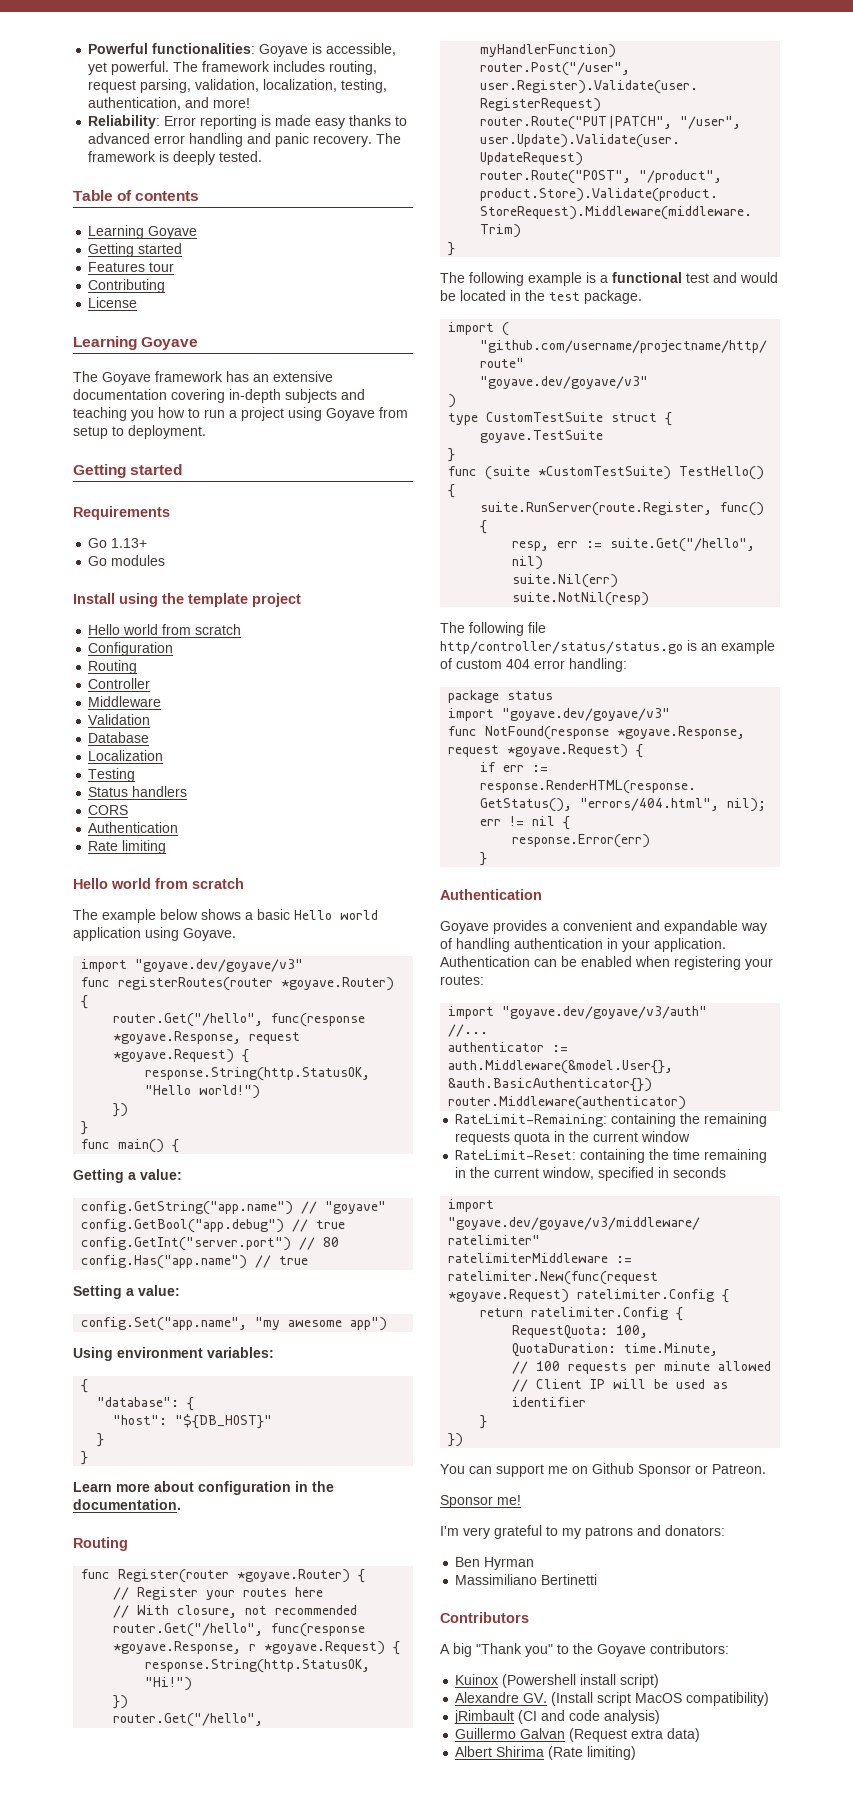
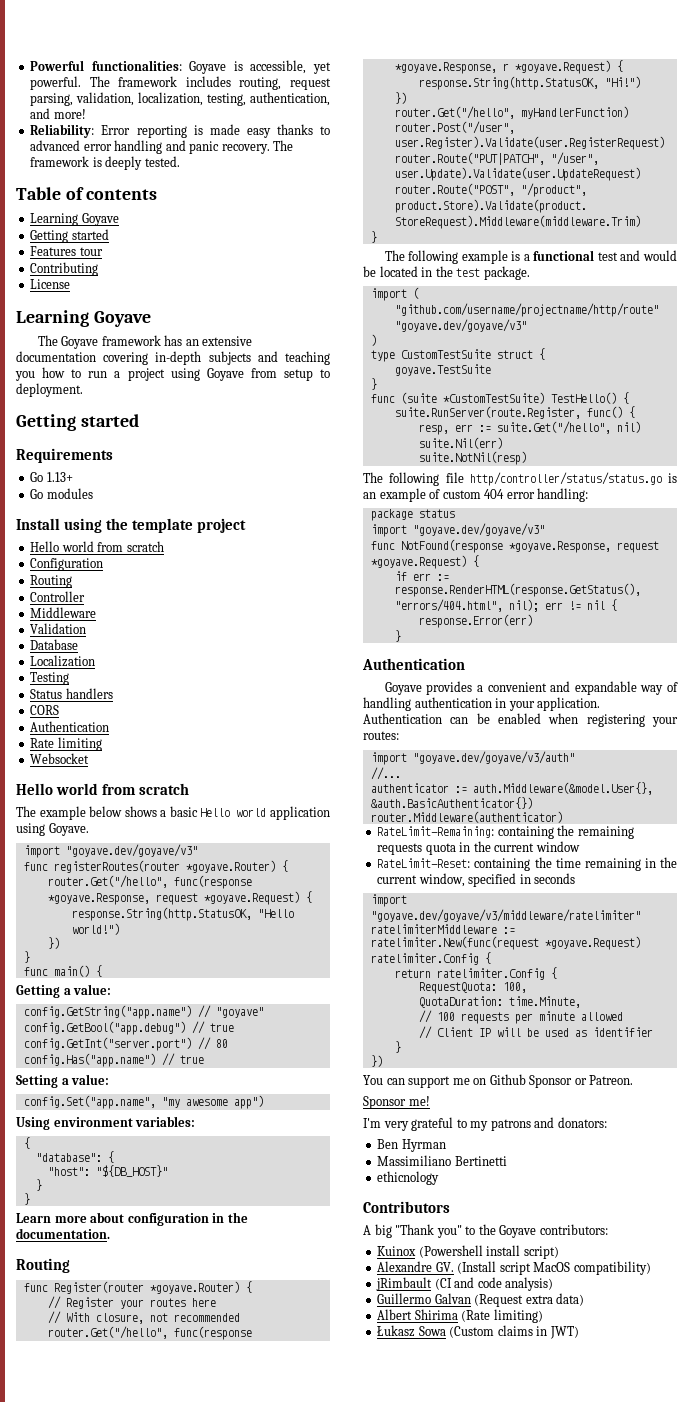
+ Websocket
+ ethicnology
+ Łukasz Sowa (Custom claims in JWT)

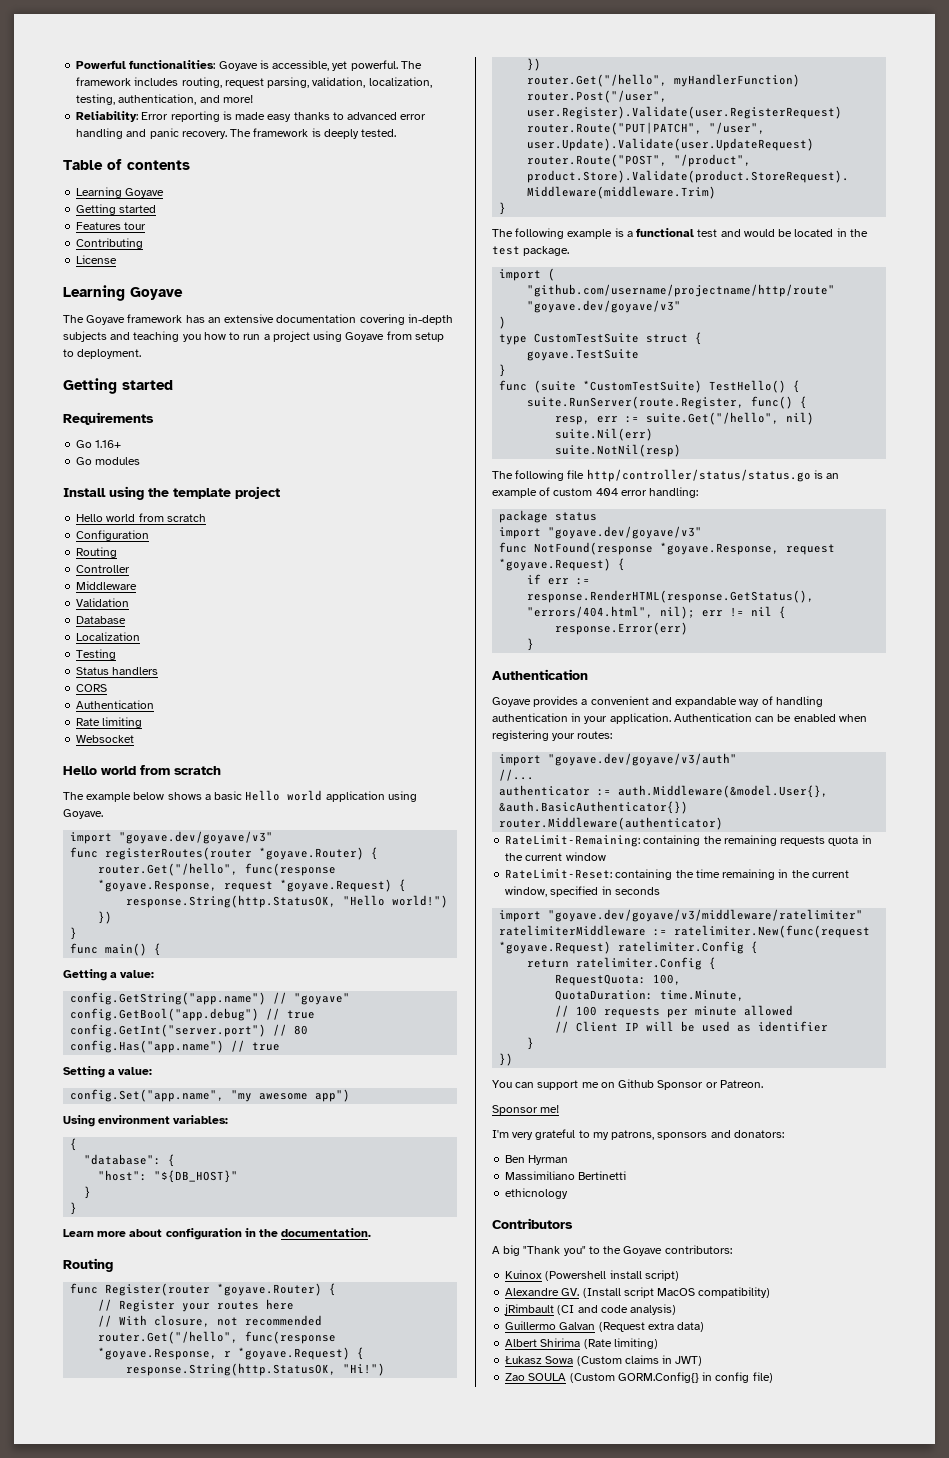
- Go 1.13+
+ Go 1.16+
- I'm very grateful to my patrons and donators:
+ I'm very grateful to my patrons, sponsors and donators:
+ Zao SOULA (Custom GORM.Config{} in config file)

